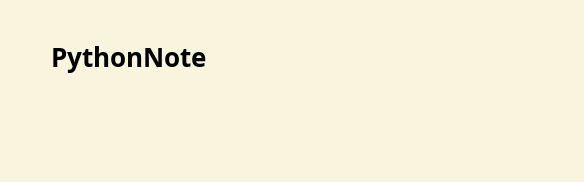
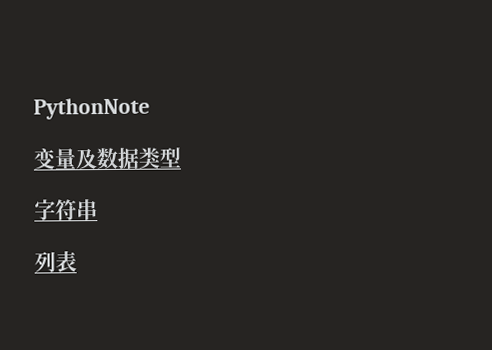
+ 变量及数据类型
+ 字符串
+ 列表

